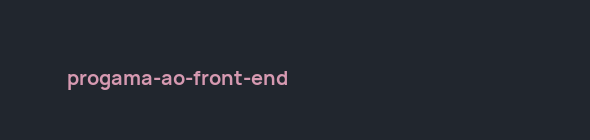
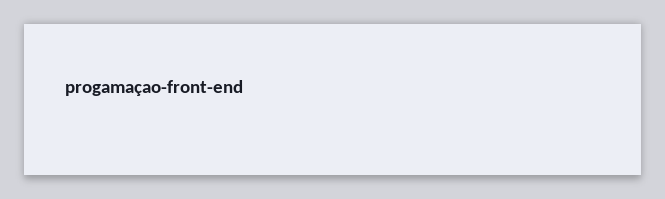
- progama-ao-front-end
+ progamaçao-front-end

